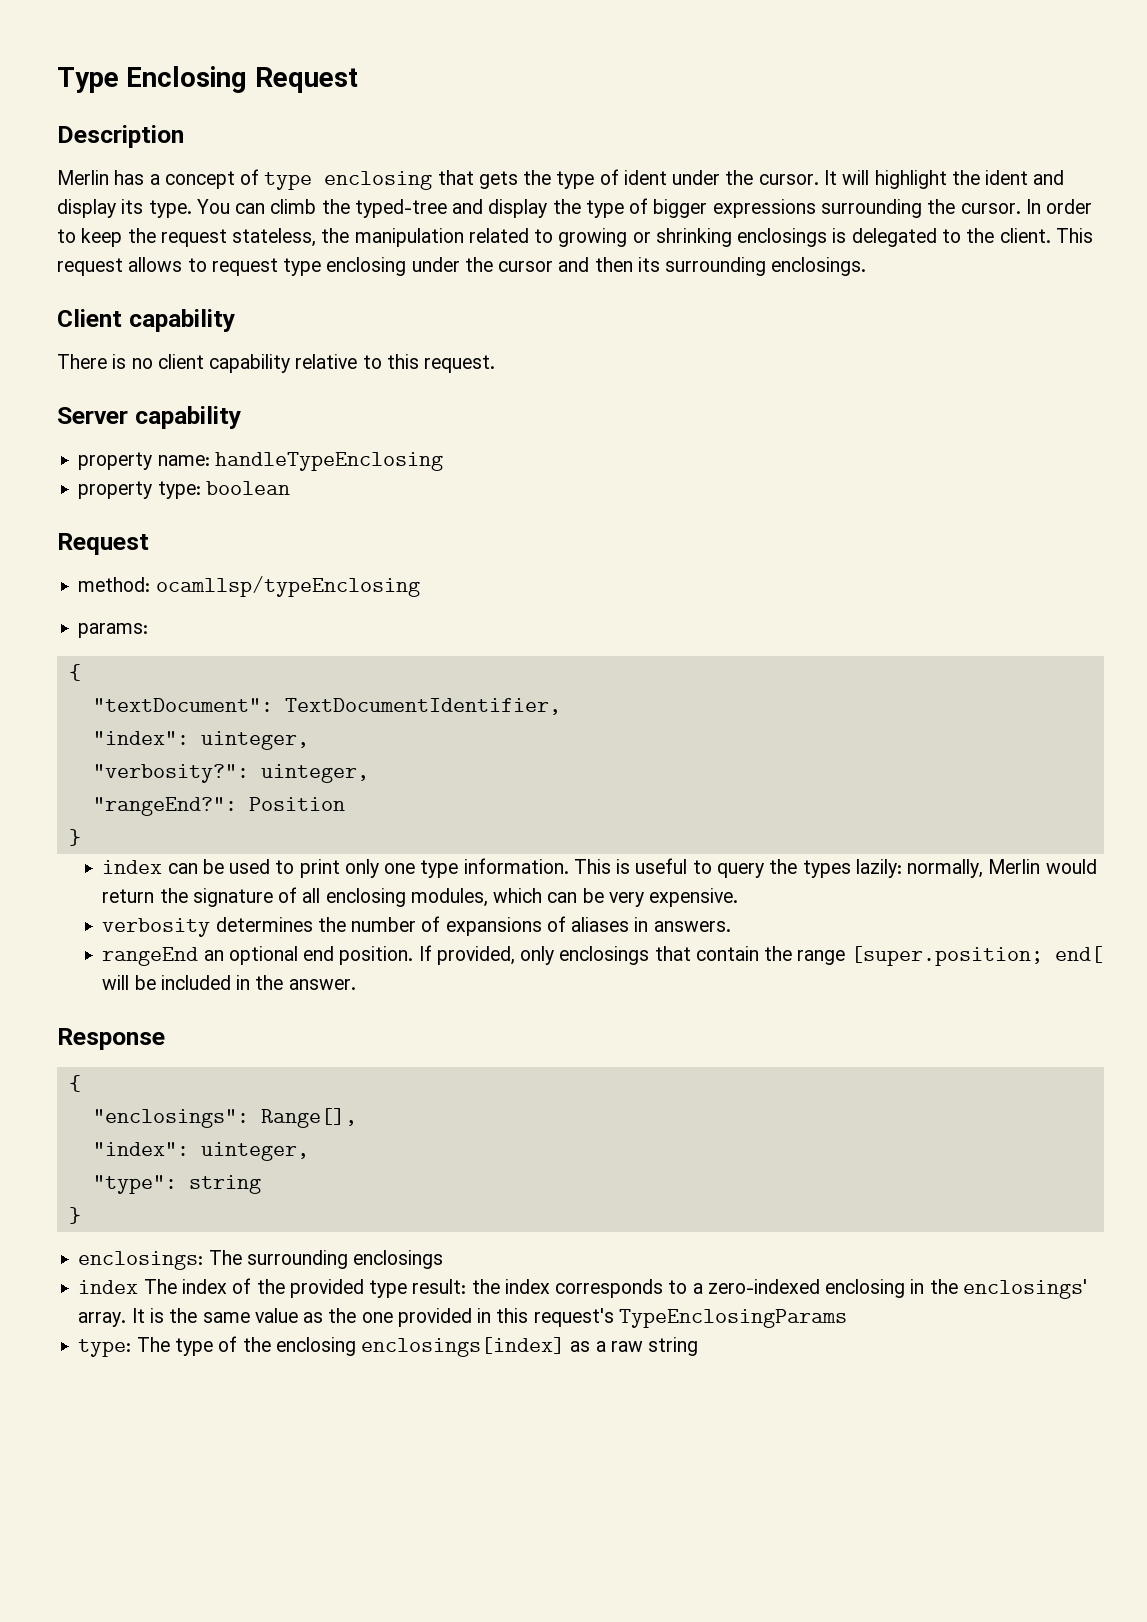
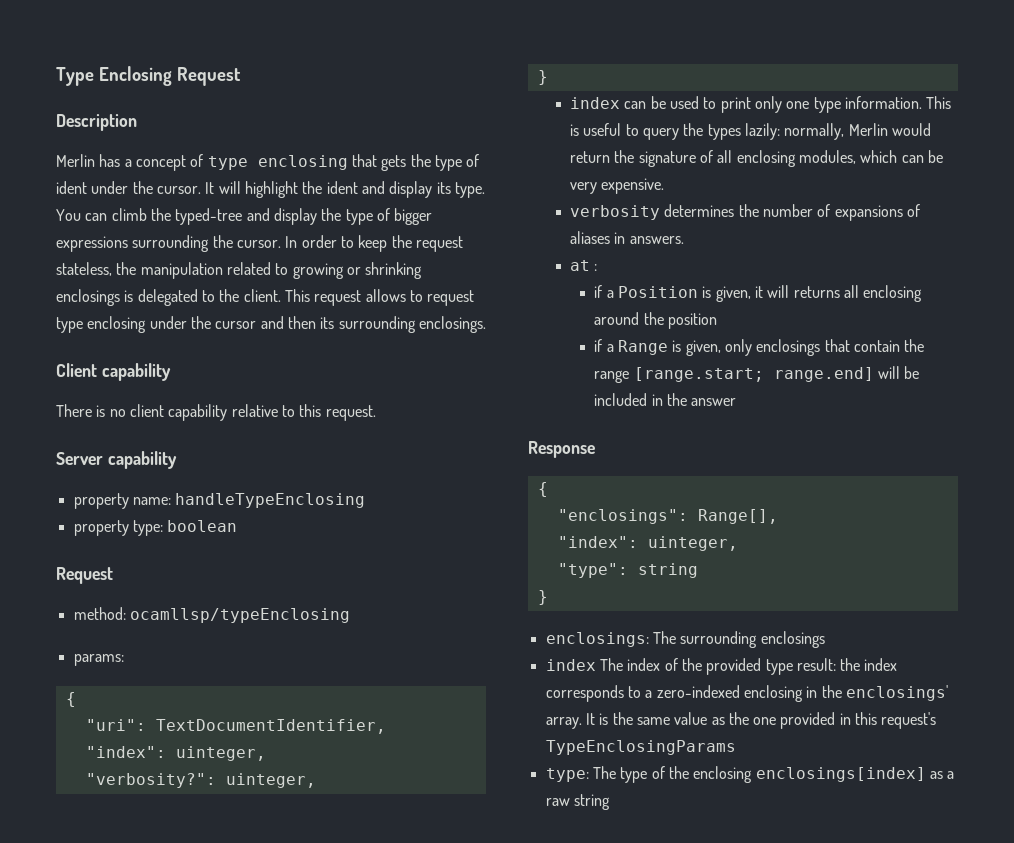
- "textDocument": TextDocumentIdentifier,
+ "uri": TextDocumentIdentifier,
- "rangeEnd?": Position
- rangeEnd an optional end position. If provided, only enclosings that contain the range [super.position; end[ will be included in the answer.
+ at :
+ if a Position is given, it will returns all enclosing around the position
+ if a Range is given, only enclosings that contain the range [range.start; range.end] will be included in the answer

